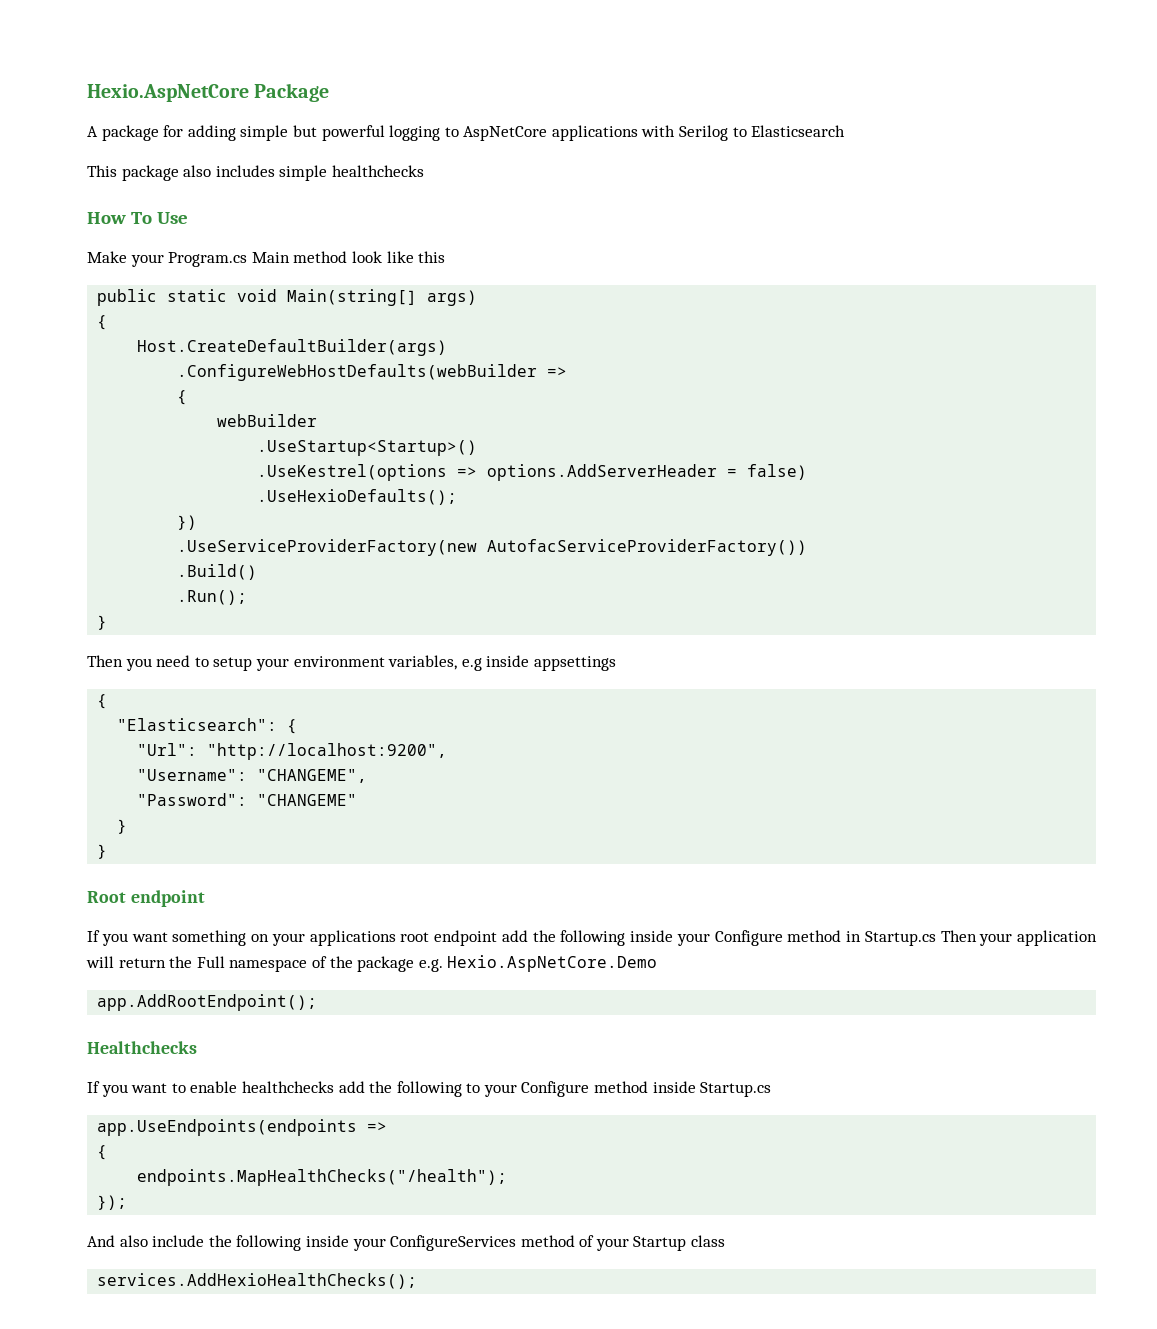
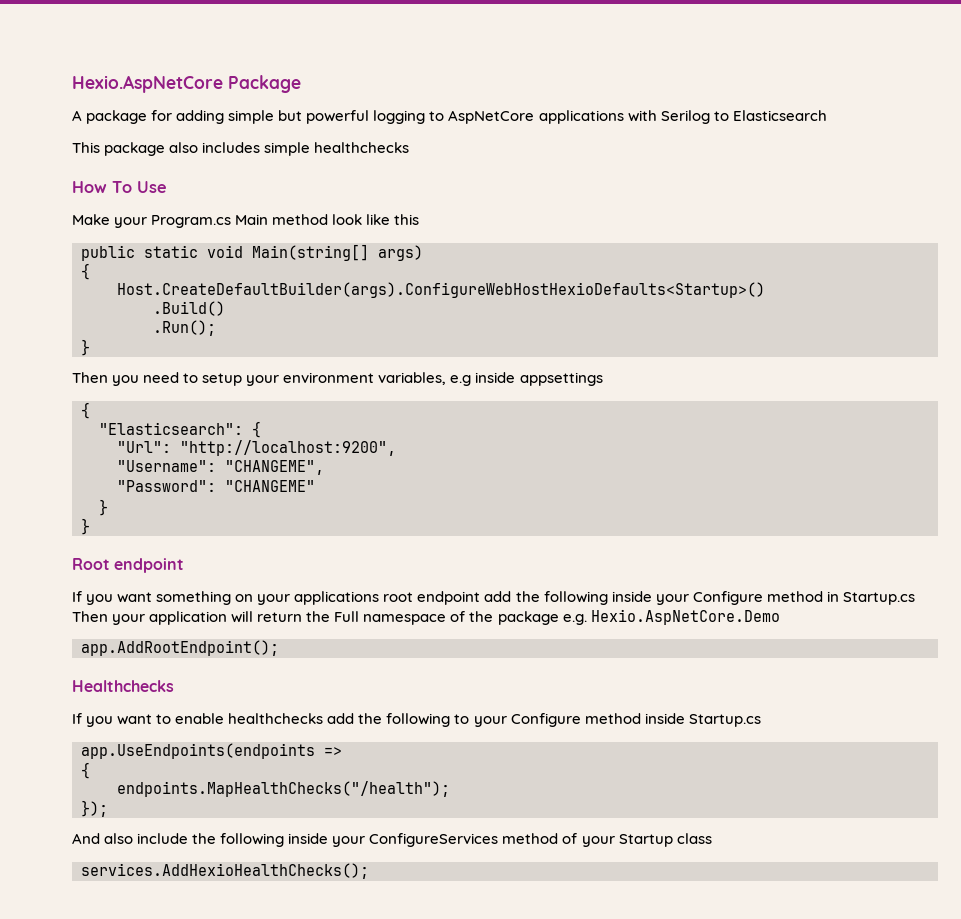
- Host.CreateDefaultBuilder(args)
- .ConfigureWebHostDefaults(webBuilder =>
- {
- webBuilder
- .UseStartup<Startup>()
- .UseKestrel(options => options.AddServerHeader = false)
- .UseHexioDefaults();
- })
- .UseServiceProviderFactory(new AutofacServiceProviderFactory())
+ Host.CreateDefaultBuilder(args).ConfigureWebHostHexioDefaults<Startup>()

